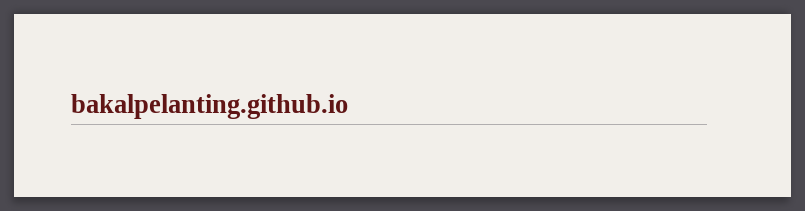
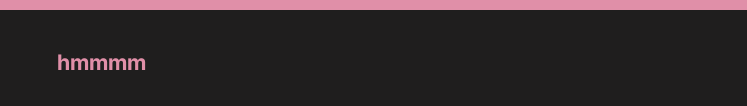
- bakalpelanting.github.io
+ hmmmm

